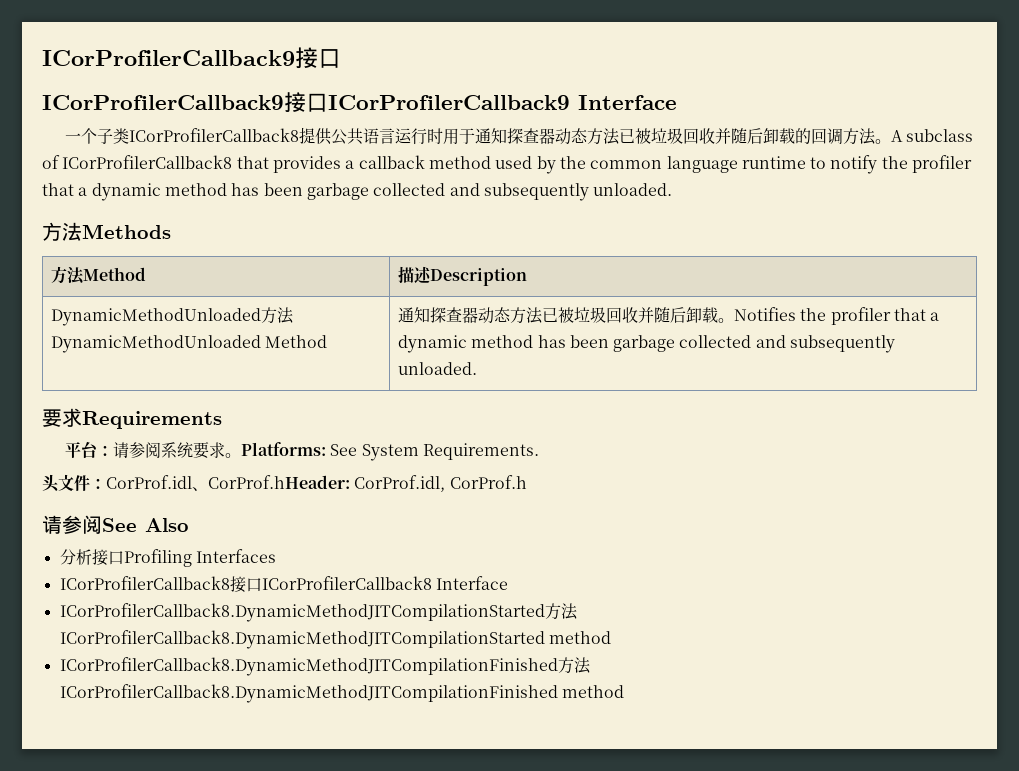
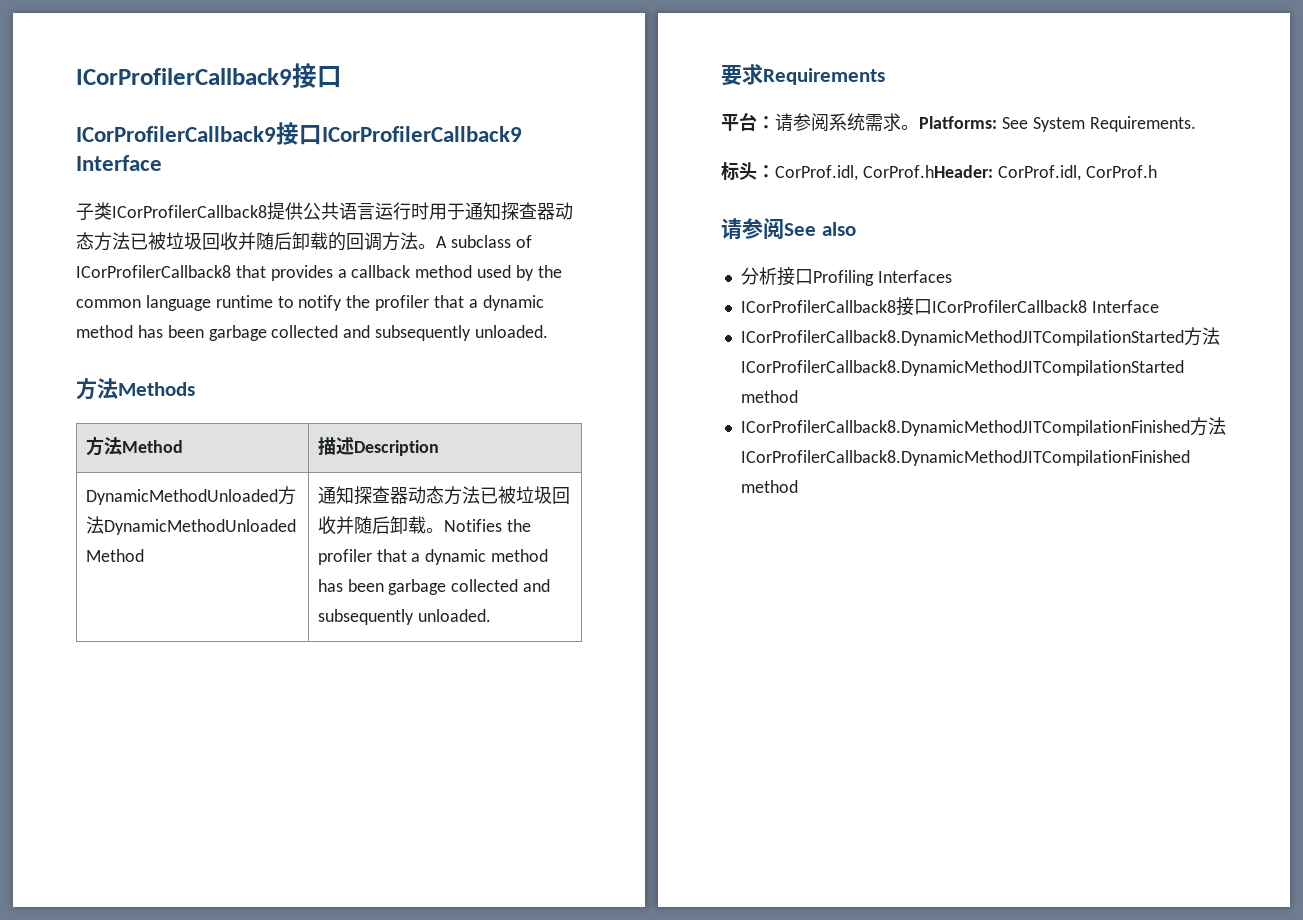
- 一个子类ICorProfilerCallback8提供公共语言运行时用于通知探查器动态方法已被垃圾回收并随后卸载的回调方法。
+ 子类ICorProfilerCallback8提供公共语言运行时用于通知探查器动态方法已被垃圾回收并随后卸载的回调方法。
- 平台：请参阅系统要求。
+ 平台：请参阅系统需求。
- 头文件：CorProf.idl、CorProf.hHeader: CorProf.idl, CorProf.h
+ 标头：CorProf.idl, CorProf.hHeader: CorProf.idl, CorProf.h
- 请参阅See Also
+ 请参阅See also

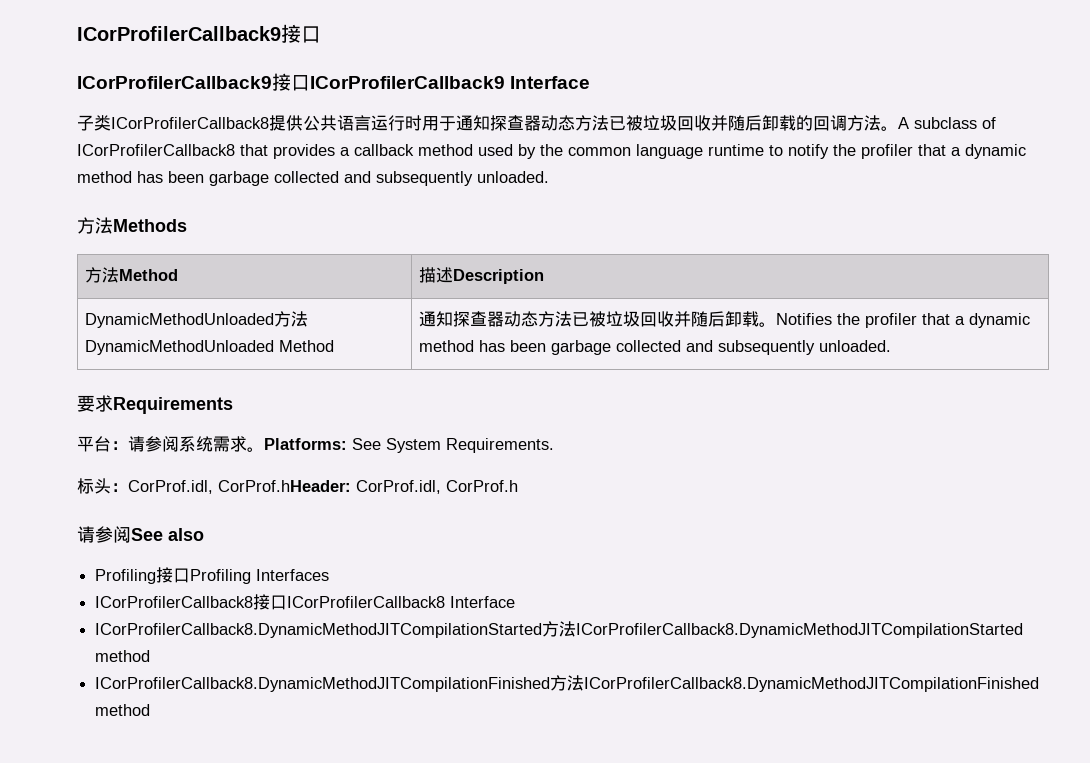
- 分析接口Profiling Interfaces
+ Profiling接口Profiling Interfaces

